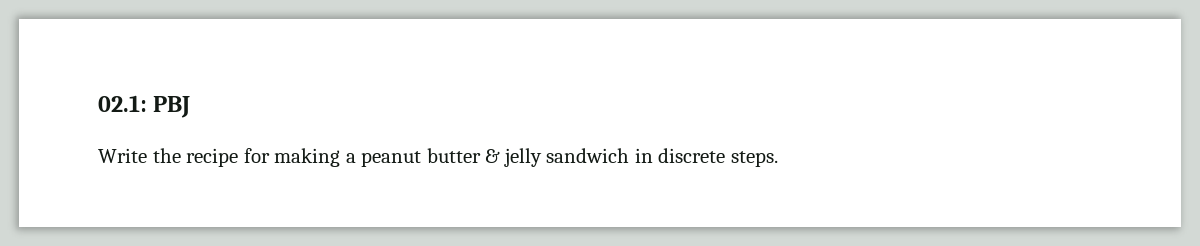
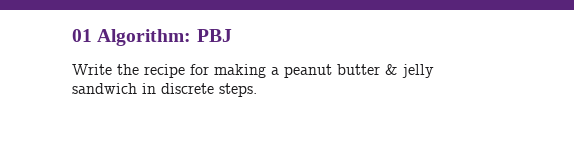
- 02.1: PBJ
+ 01 Algorithm: PBJ

